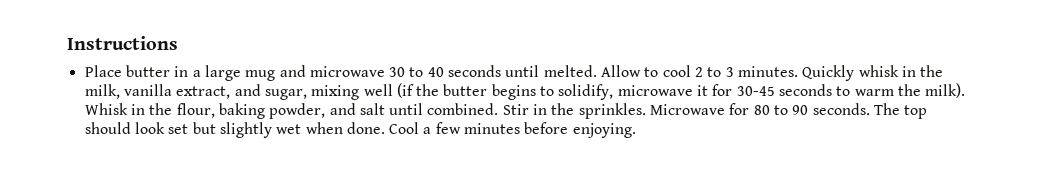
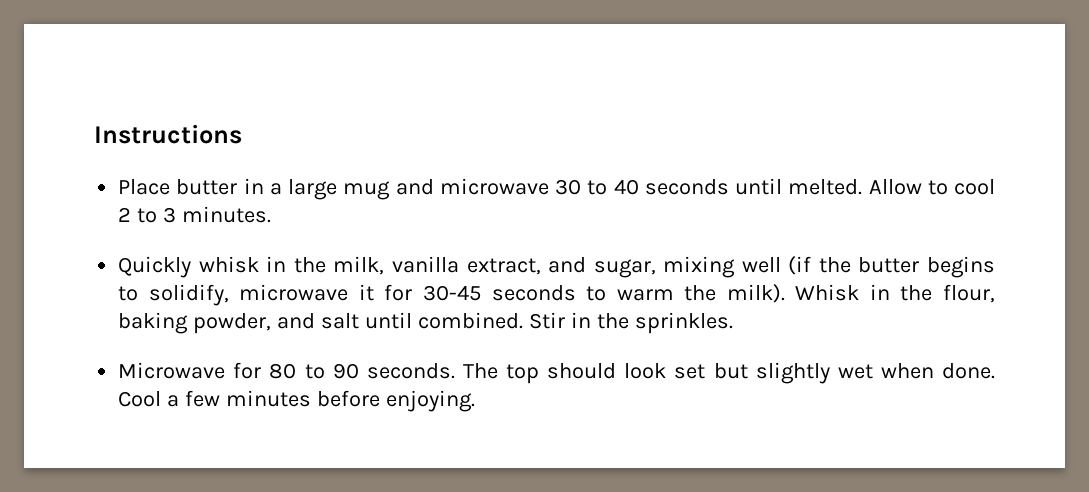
- Allow to cool 2 to 3 minutes. Quickly whisk in the milk, vanilla extract, and sugar, mixing well (if the butter begins to solidify, microwave it for 30-45 seconds to warm the milk).
+ Allow to cool 2 to 3 minutes.
+ Quickly whisk in the milk, vanilla extract, and sugar, mixing well (if the butter begins to solidify, microwave it for 30-45 seconds to warm the milk).
- Stir in the sprinkles. Microwave for 80 to 90 seconds.
+ Stir in the sprinkles.
+ Microwave for 80 to 90 seconds.

